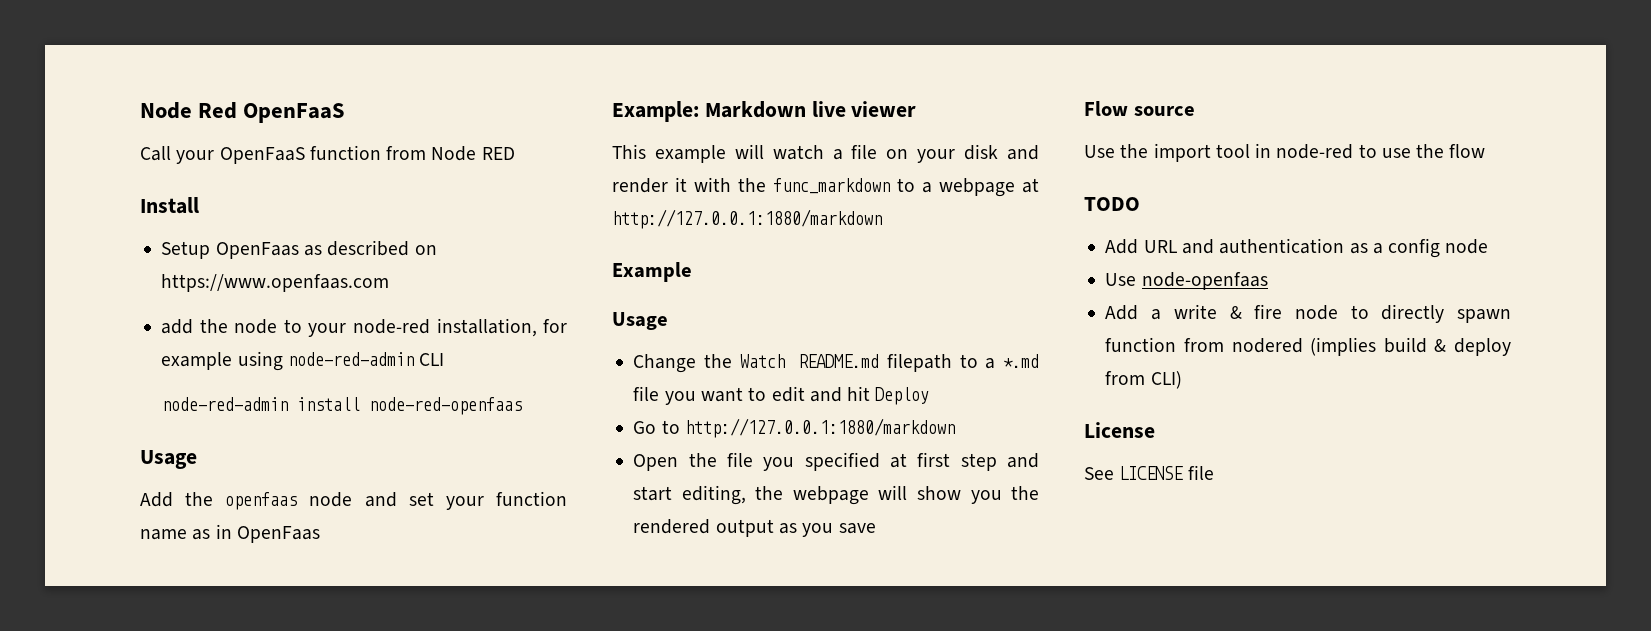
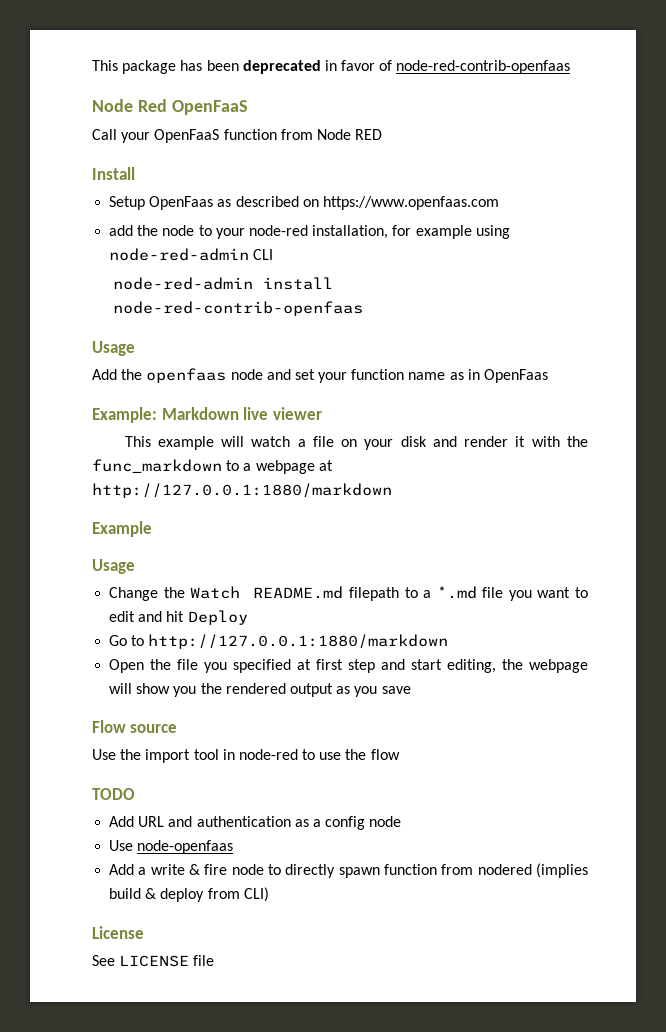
+ This package has been deprecated in favor of node-red-contrib-openfaas
- node-red-admin install node-red-openfaas
+ node-red-admin install node-red-contrib-openfaas

